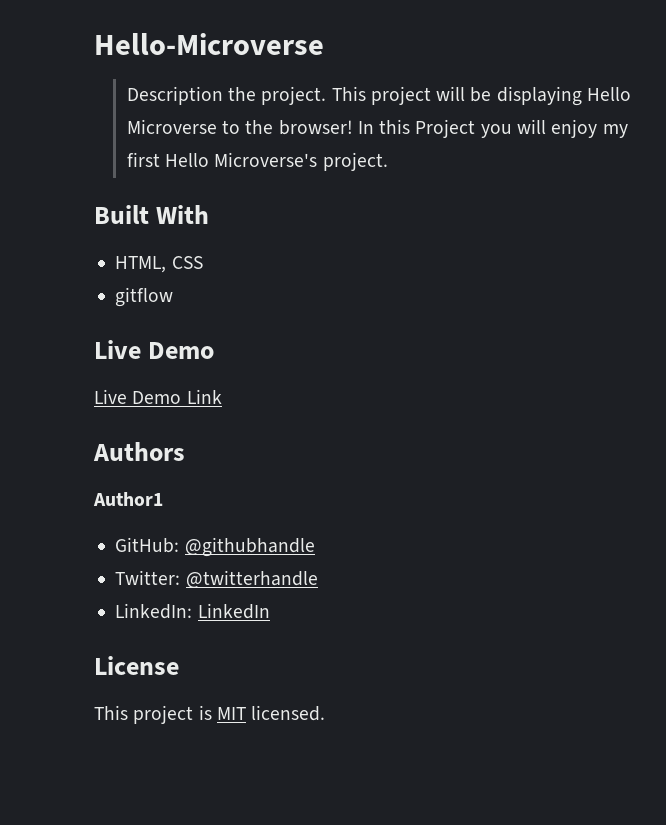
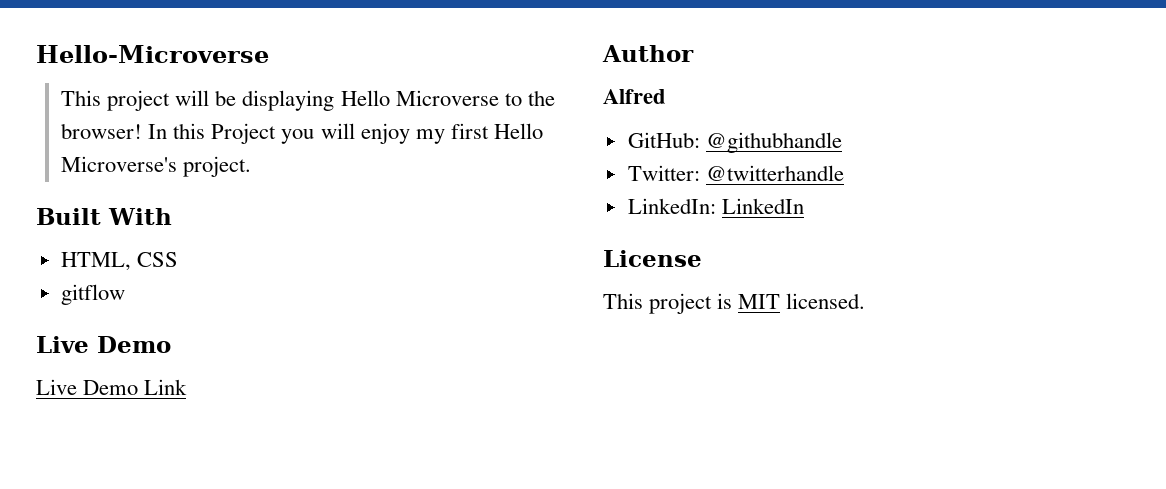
- Description the project.
- Authors
- Author1
+ Author
+ Alfred

